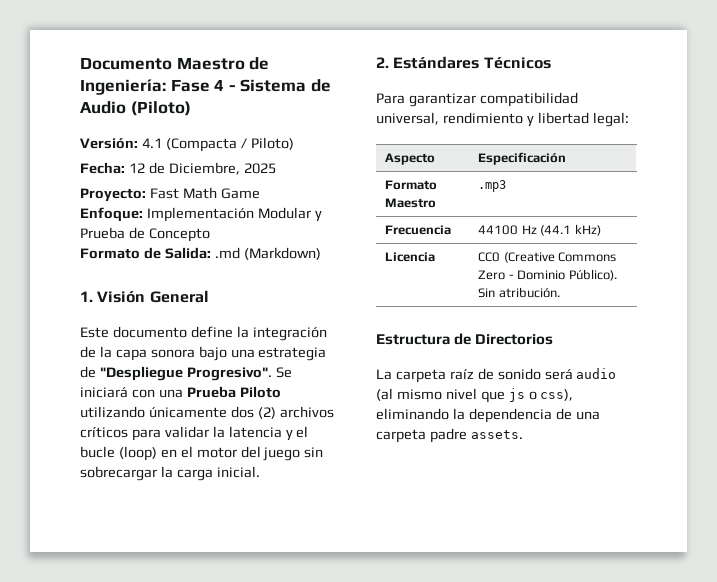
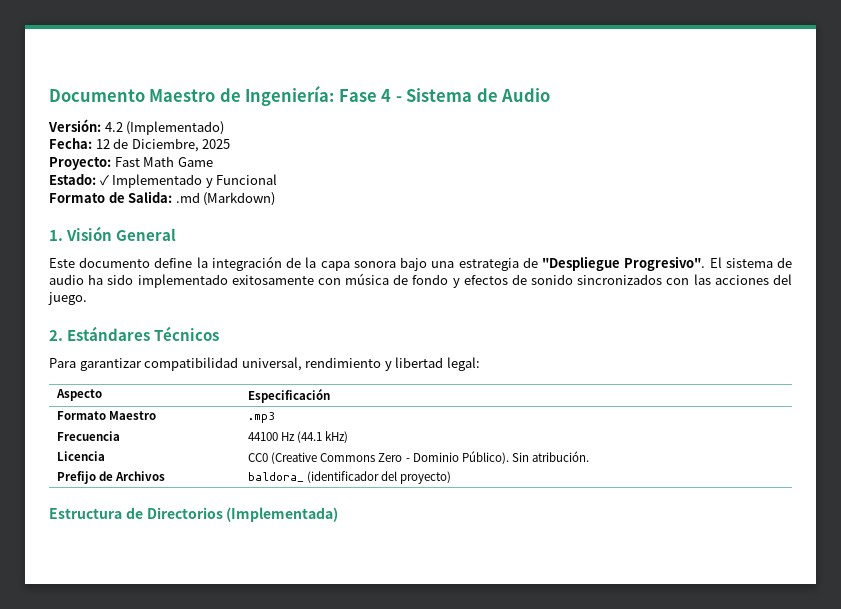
- Documento Maestro de Ingeniería: Fase 4 - Sistema de Audio (Piloto)
+ Documento Maestro de Ingeniería: Fase 4 - Sistema de Audio
- Versión: 4.1 (Compacta / Piloto)
+ Versión: 4.2 (Implementado)
- Enfoque: Implementación Modular y Prueba de Concepto
+ Estado: ✓ Implementado y Funcional
- Se iniciará con una Prueba Piloto utilizando únicamente dos (2) archivos críticos para validar la latencia y el bucle (loop) en el motor del juego sin sobrecargar la carga inicial.
+ El sistema de audio ha sido implementado exitosamente con música de fondo y efectos de sonido sincronizados con las acciones del juego.
- Estructura de Directorios
- La carpeta raíz de sonido será audio (al mismo nivel que js o css), eliminando la dependencia de una carpeta padre assets.
+ Prefijo de Archivos | baldora_ (identificador del proyecto)
+ Estructura de Directorios (Implementada)

